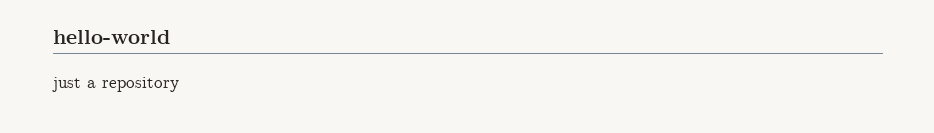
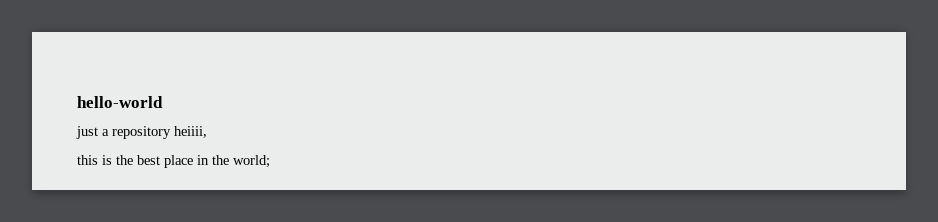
- just a repository
+ just a repository heiiii,
+ this is the best place in the world;

